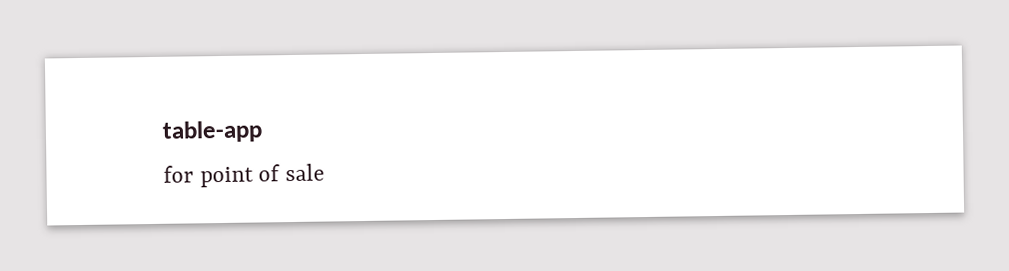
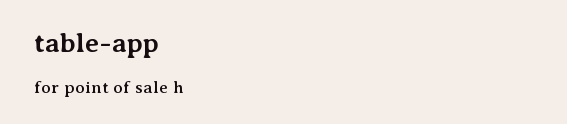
- for point of sale
+ for point of sale h

